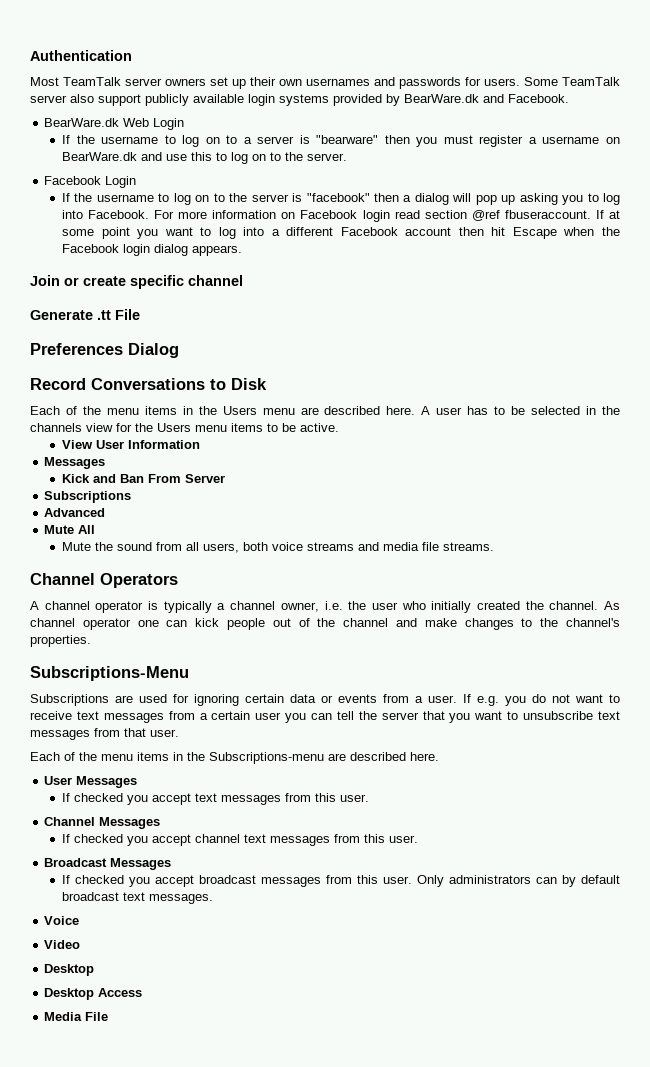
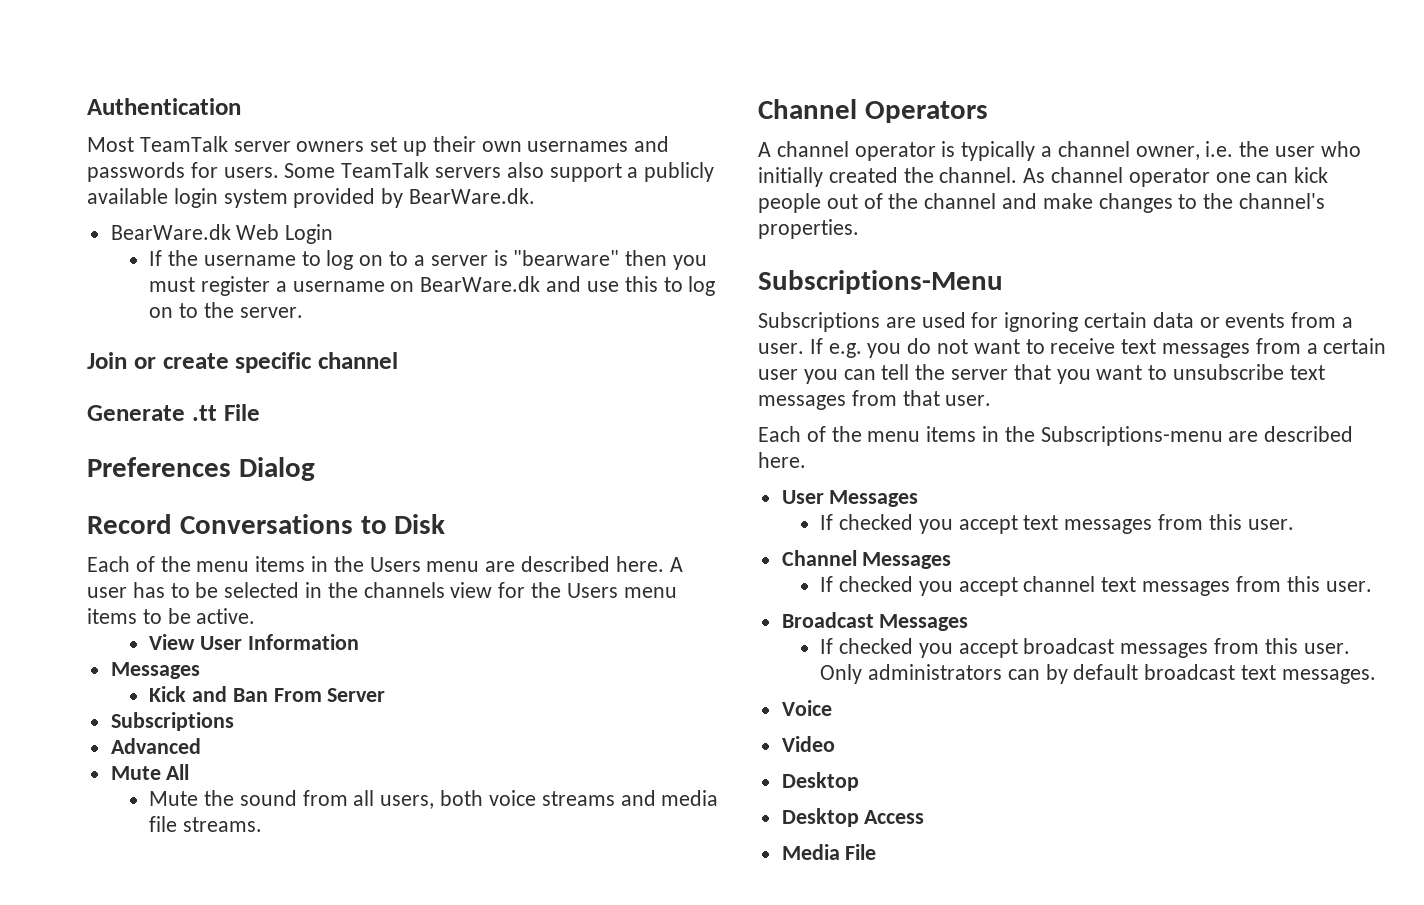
- Some TeamTalk server also support publicly available login systems provided by BearWare.dk and Facebook.
+ Some TeamTalk servers also support a publicly available login system provided by BearWare.dk.
- Facebook Login
- If the username to log on to the server is "facebook" then a dialog will pop up asking you to log into Facebook. For more information on Facebook login read section @ref fbuseraccount. If at some point you want to log into a different Facebook account then hit Escape when the Facebook login dialog appears.

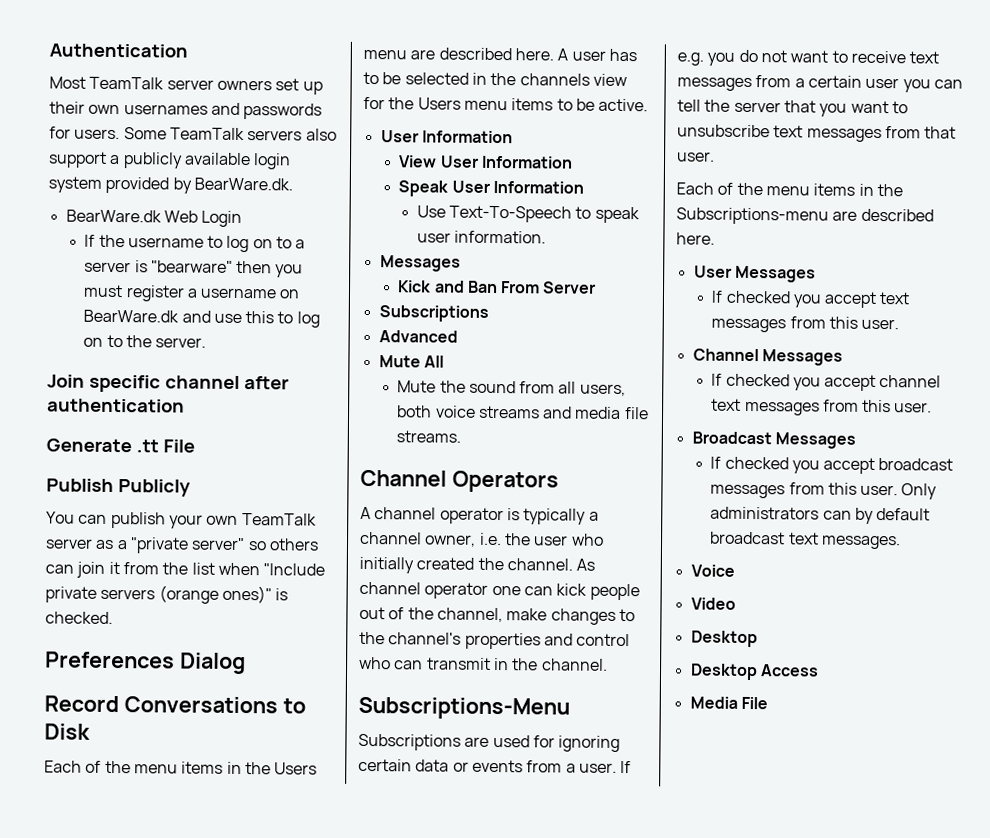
- Join or create specific channel
+ Join specific channel after authentication
+ Publish Publicly
+ You can publish your own TeamTalk server as a "private server" so others can join it from the list when "Include private servers (orange ones)" is checked.
  A user has to be selected in the channels view for the Users menu items to be active.
+ User Information
+ Speak User Information
+ Use Text-To-Speech to speak user information.
- As channel operator one can kick people out of the channel and make changes to the channel's properties.
+ As channel operator one can kick people out of the channel, make changes to the channel's properties and control who can transmit in the channel.

